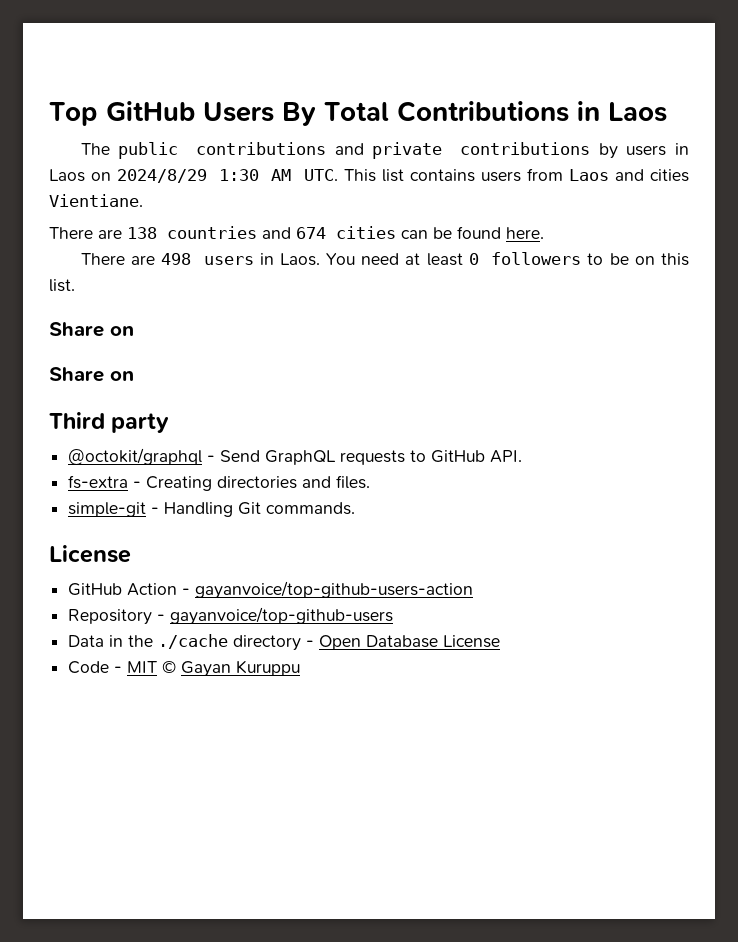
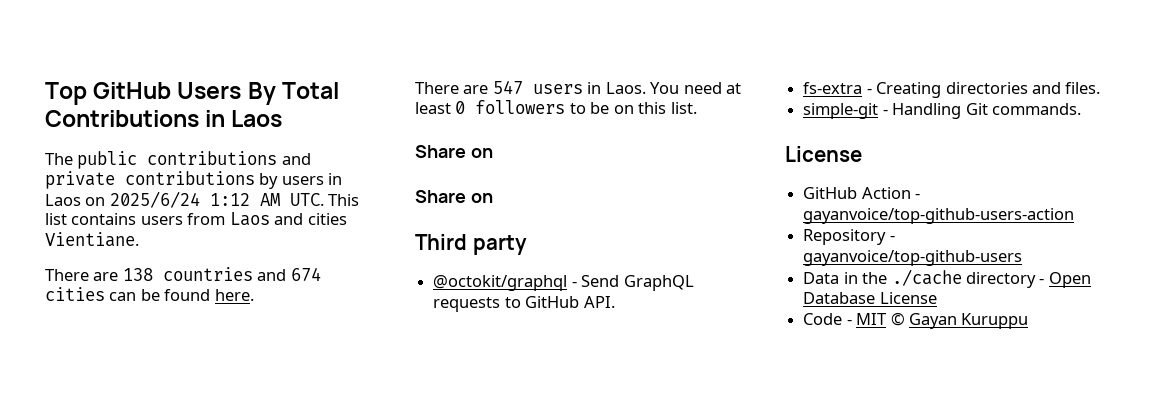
- The public contributions and private contributions by users in Laos on 2024/8/29 1:30 AM UTC. This list contains users from Laos and cities Vientiane.
+ The public contributions and private contributions by users in Laos on 2025/6/24 1:12 AM UTC. This list contains users from Laos and cities Vientiane.
- There are 498 users in Laos.
+ There are 547 users in Laos.

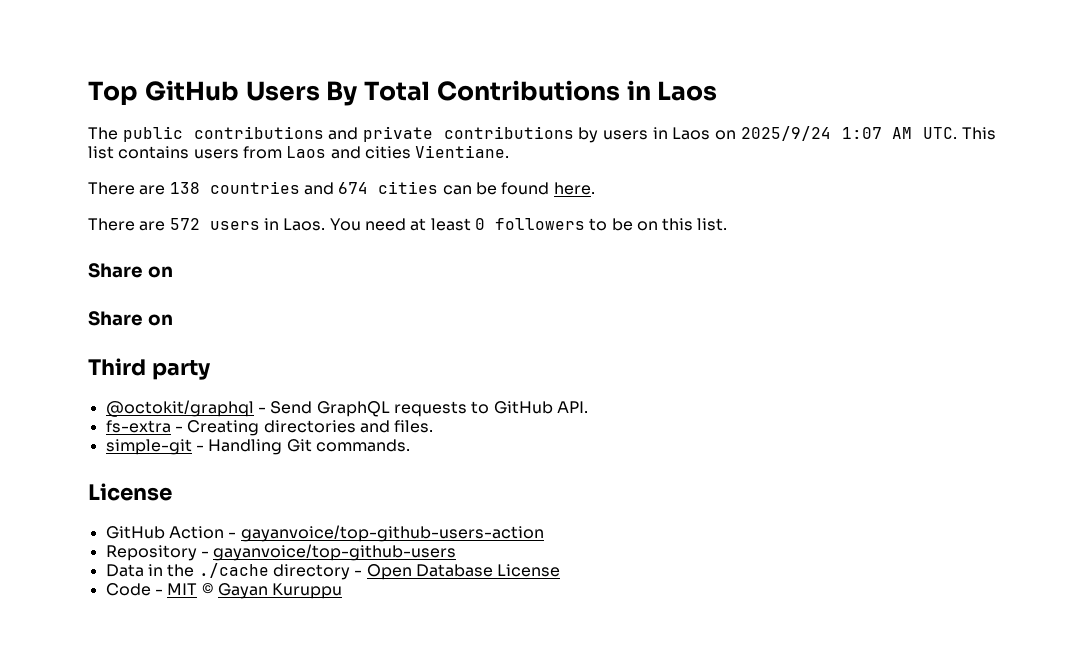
- The public contributions and private contributions by users in Laos on 2025/6/24 1:12 AM UTC. This list contains users from Laos and cities Vientiane.
+ The public contributions and private contributions by users in Laos on 2025/9/24 1:07 AM UTC. This list contains users from Laos and cities Vientiane.
- There are 547 users in Laos.
+ There are 572 users in Laos.

